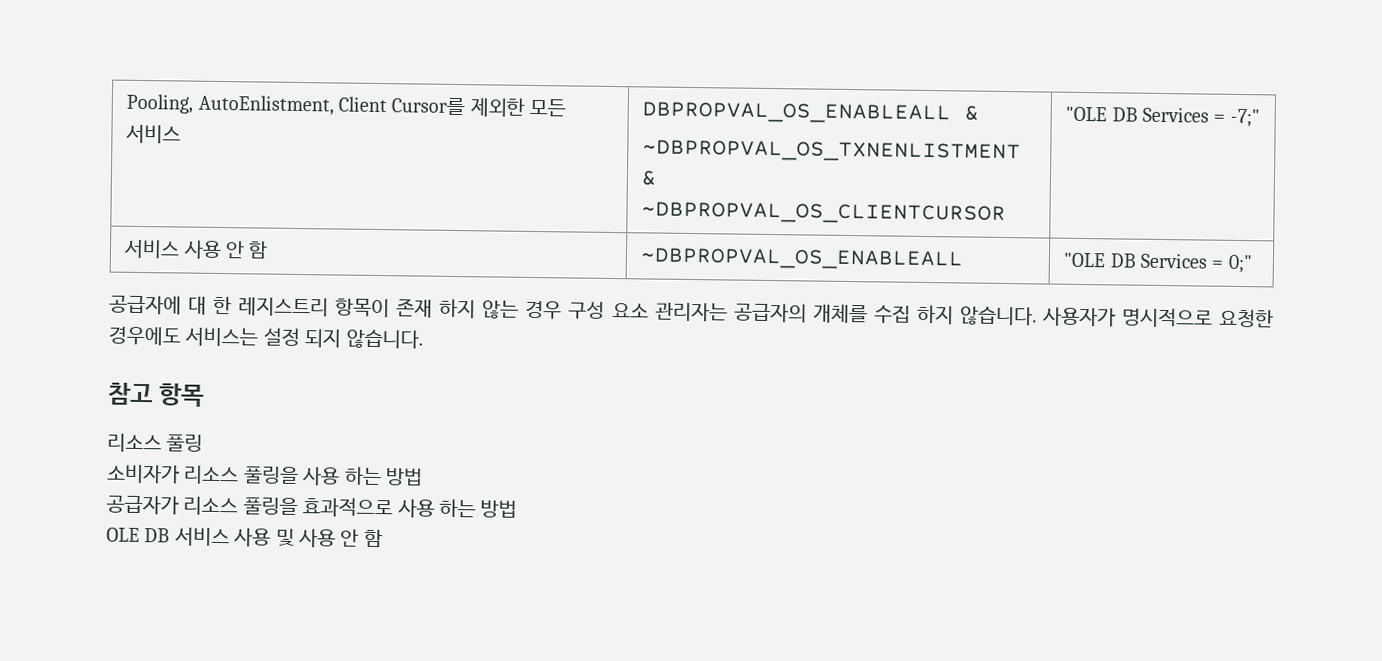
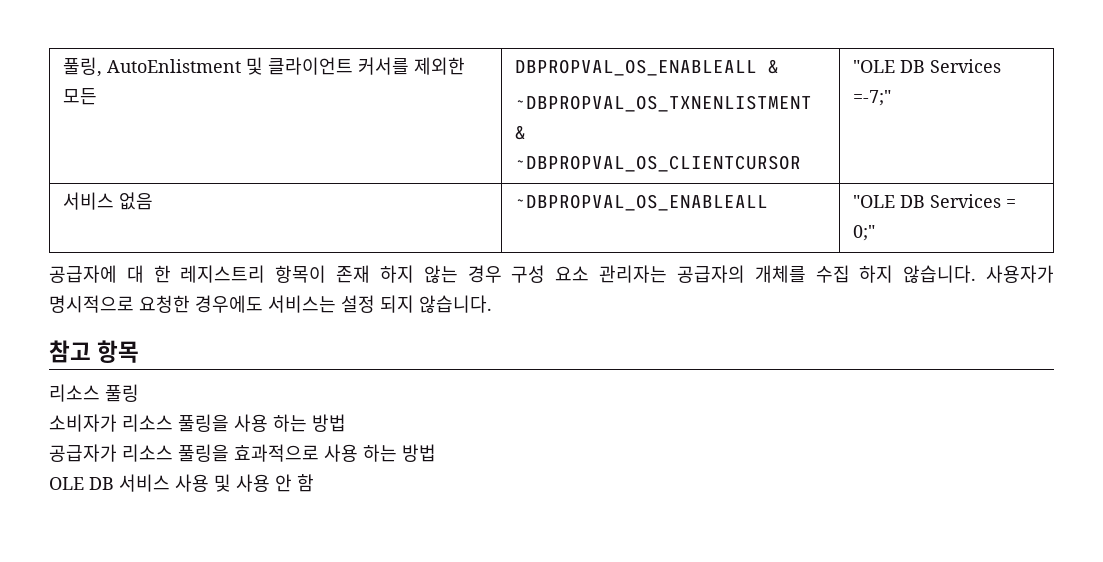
- Pooling, AutoEnlistment, Client Cursor를 제외한 모든 서비스 | DBPROPVAL_OS_ENABLEALL &
+ 풀링, AutoEnlistment 및 클라이언트 커서를 제외한 모든 | DBPROPVAL_OS_ENABLEALL &
  ~DBPROPVAL_OS_TXNENLISTMENT &
- ~DBPROPVAL_OS_CLIENTCURSOR | "OLE DB Services = -7;"
- 서비스 사용 안 함 | ~DBPROPVAL_OS_ENABLEALL | "OLE DB Services = 0;"
+ ~DBPROPVAL_OS_CLIENTCURSOR | "OLE DB Services =-7;"
+ 서비스 없음 | ~DBPROPVAL_OS_ENABLEALL | "OLE DB Services = 0;"

